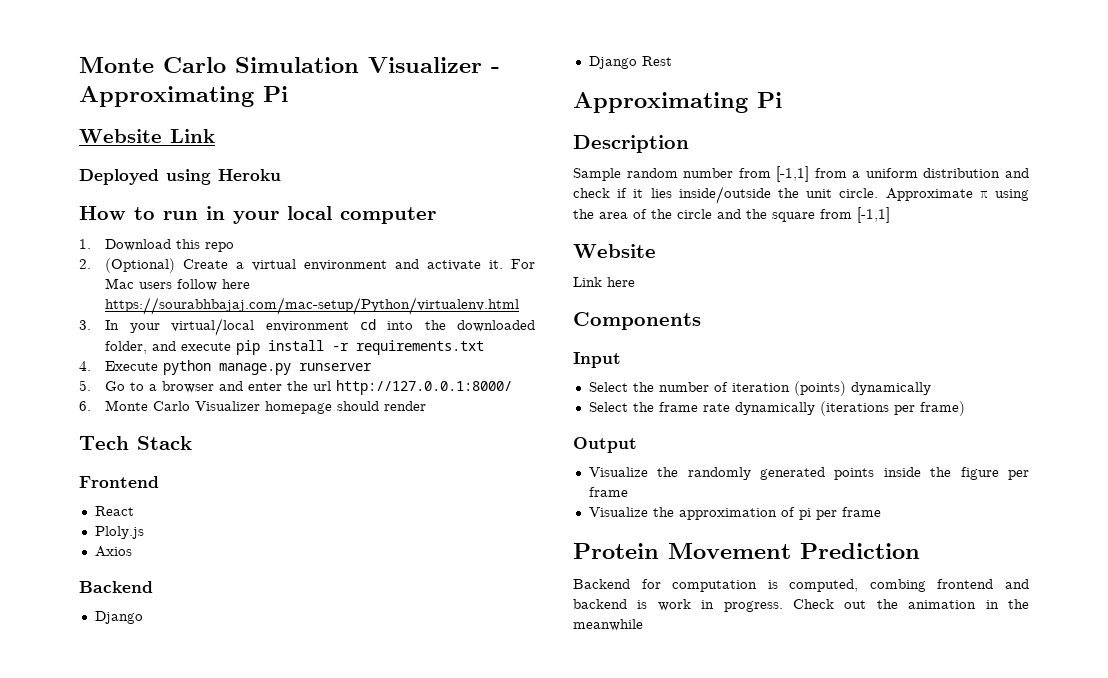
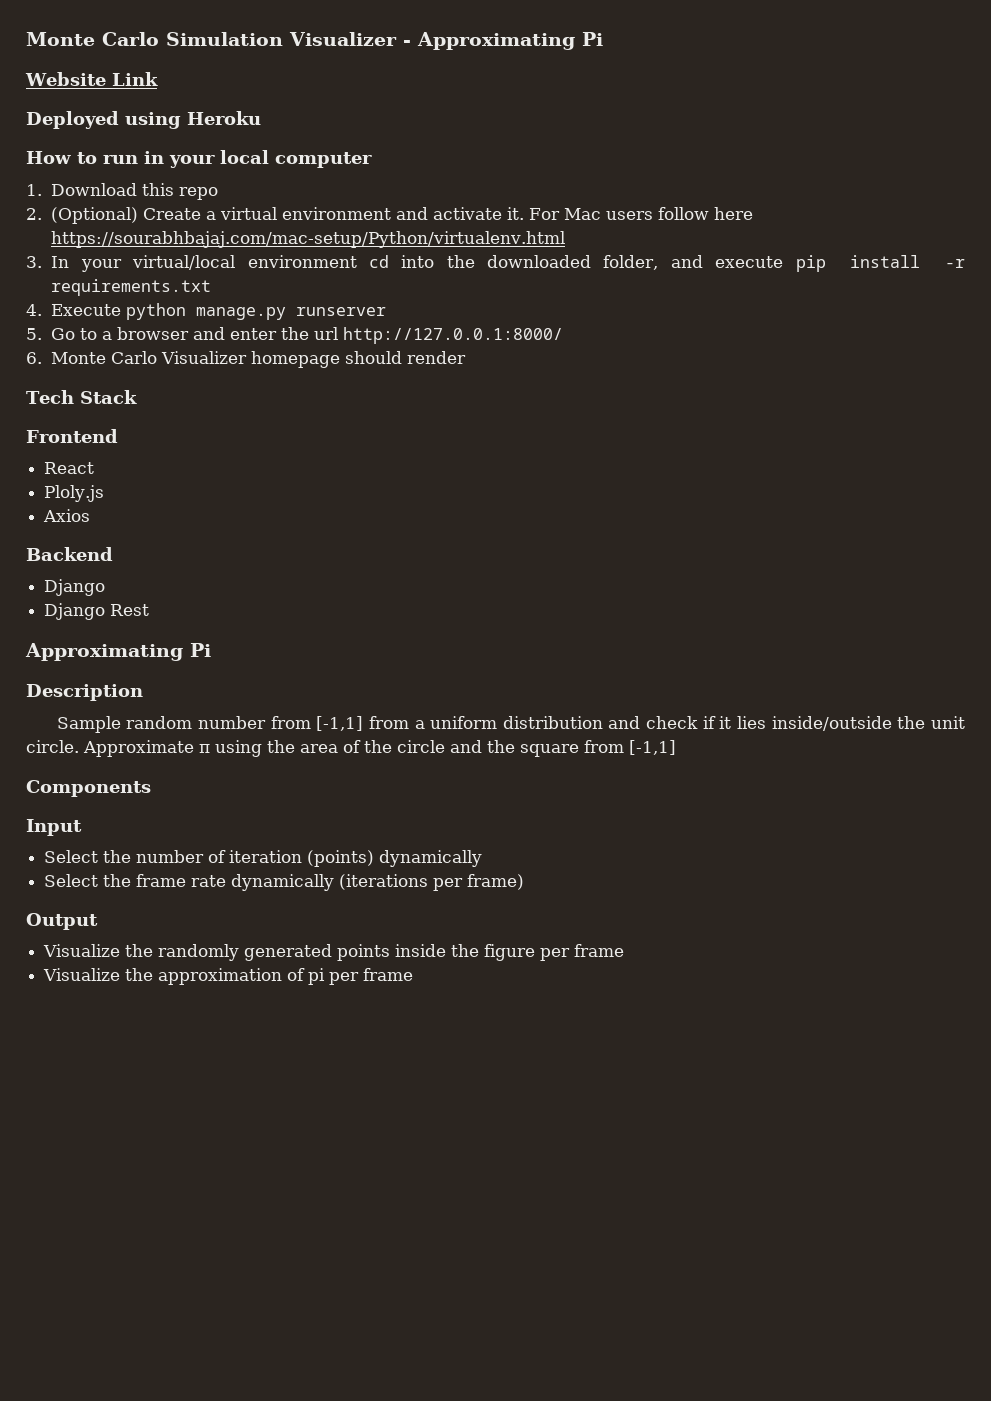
  Approximate π using the area of the circle and the square from [-1,1]
- Website
- Link here
- Protein Movement Prediction
- Backend for computation is computed, combing frontend and backend is work in progress. Check out the animation in the meanwhile

